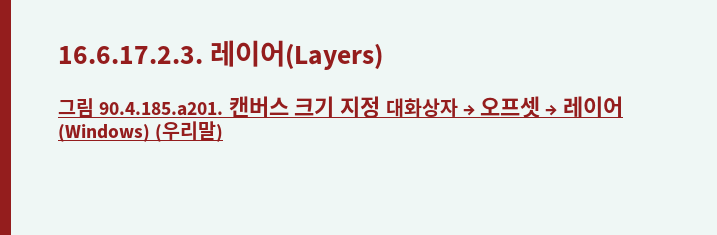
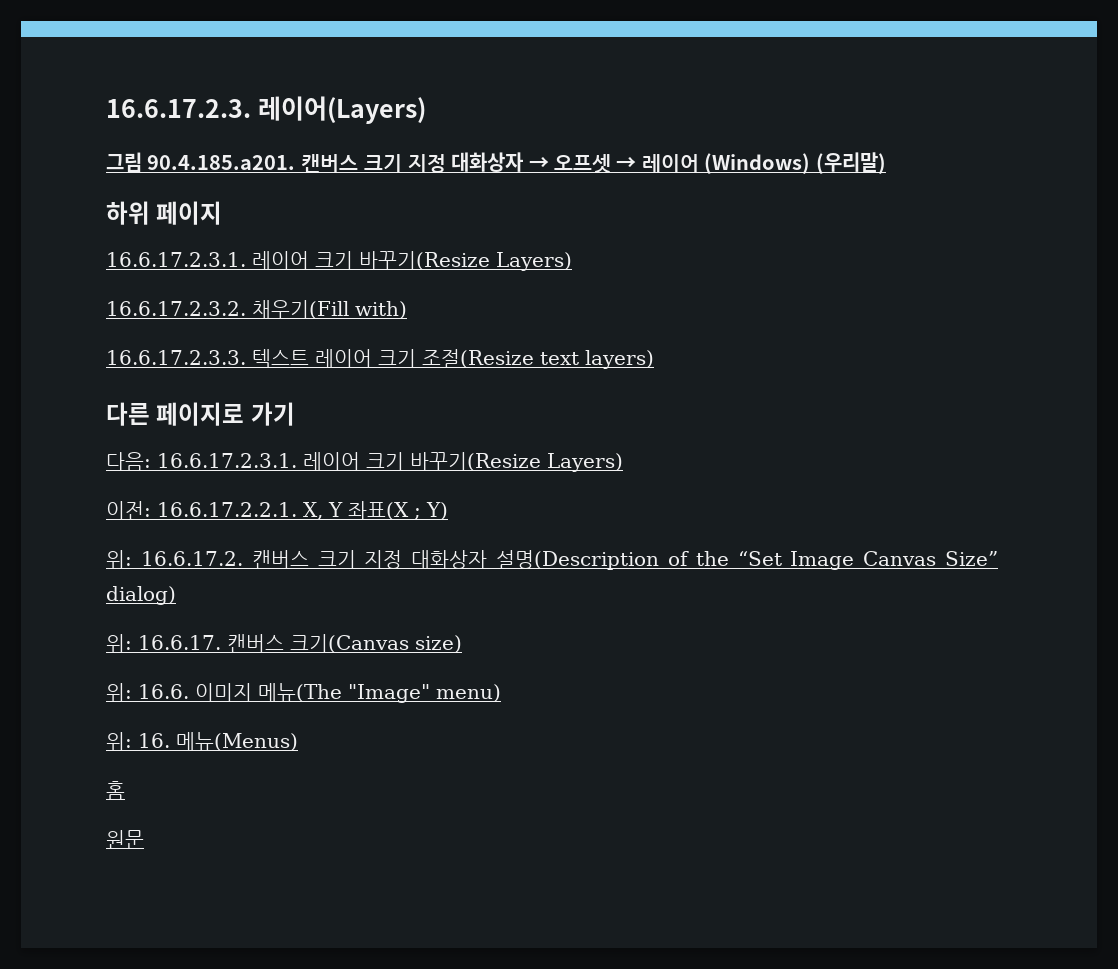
+ 하위 페이지
+ 16.6.17.2.3.1. 레이어 크기 바꾸기(Resize Layers)
+ 16.6.17.2.3.2. 채우기(Fill with)
+ 16.6.17.2.3.3. 텍스트 레이어 크기 조절(Resize text layers)
+ 다른 페이지로 가기
+ 다음: 16.6.17.2.3.1. 레이어 크기 바꾸기(Resize Layers)
+ 이전: 16.6.17.2.2.1. X, Y 좌표(X ; Y)
+ 위: 16.6.17.2. 캔버스 크기 지정 대화상자 설명(Description of the “Set Image Canvas Size” dialog)
+ 위: 16.6.17. 캔버스 크기(Canvas size)
+ 위: 16.6. 이미지 메뉴(The "Image" menu)
+ 위: 16. 메뉴(Menus)
+ 홈
+ 원문

